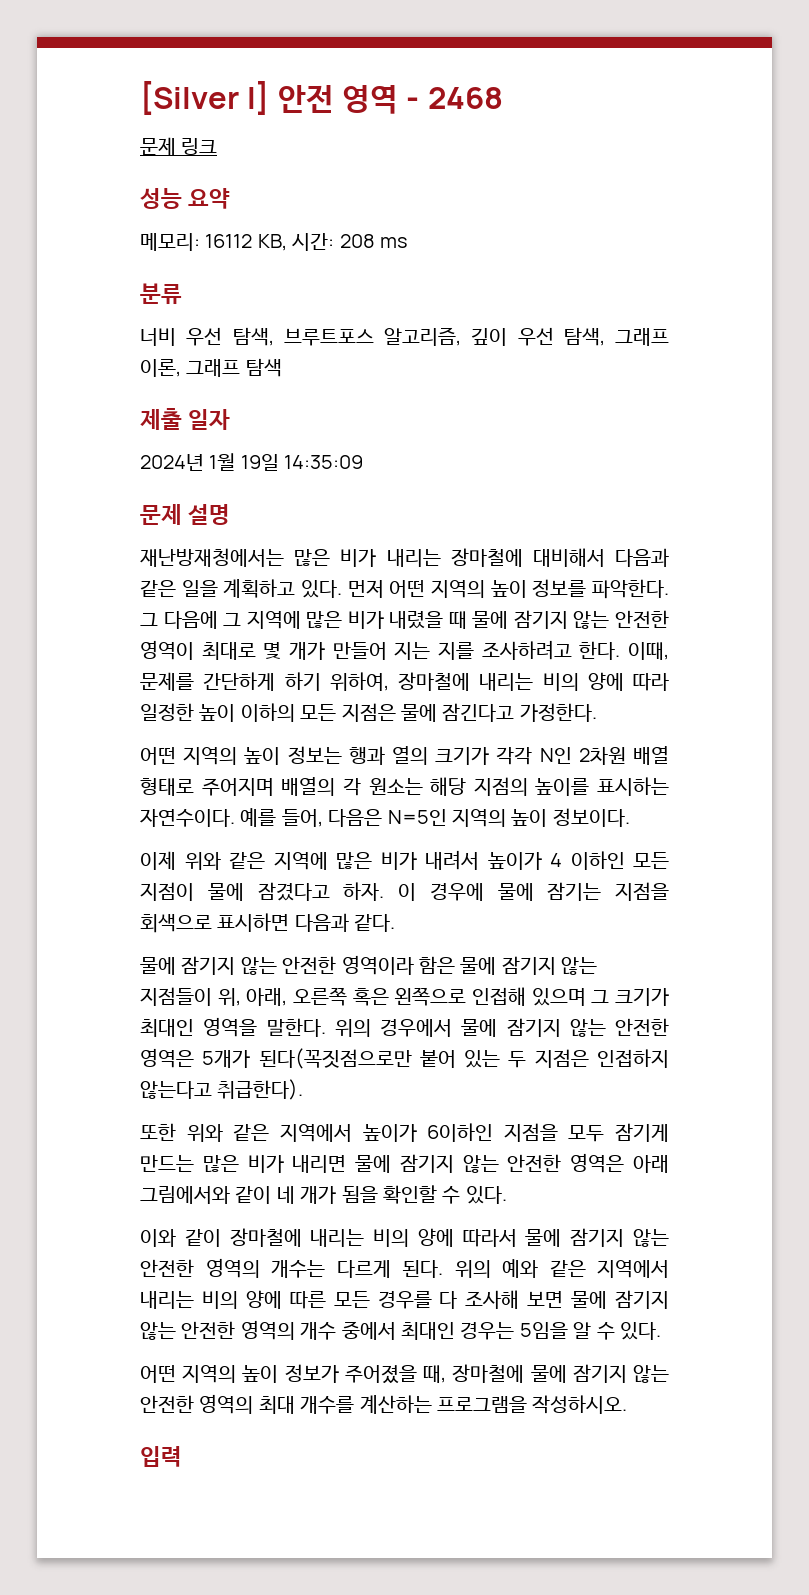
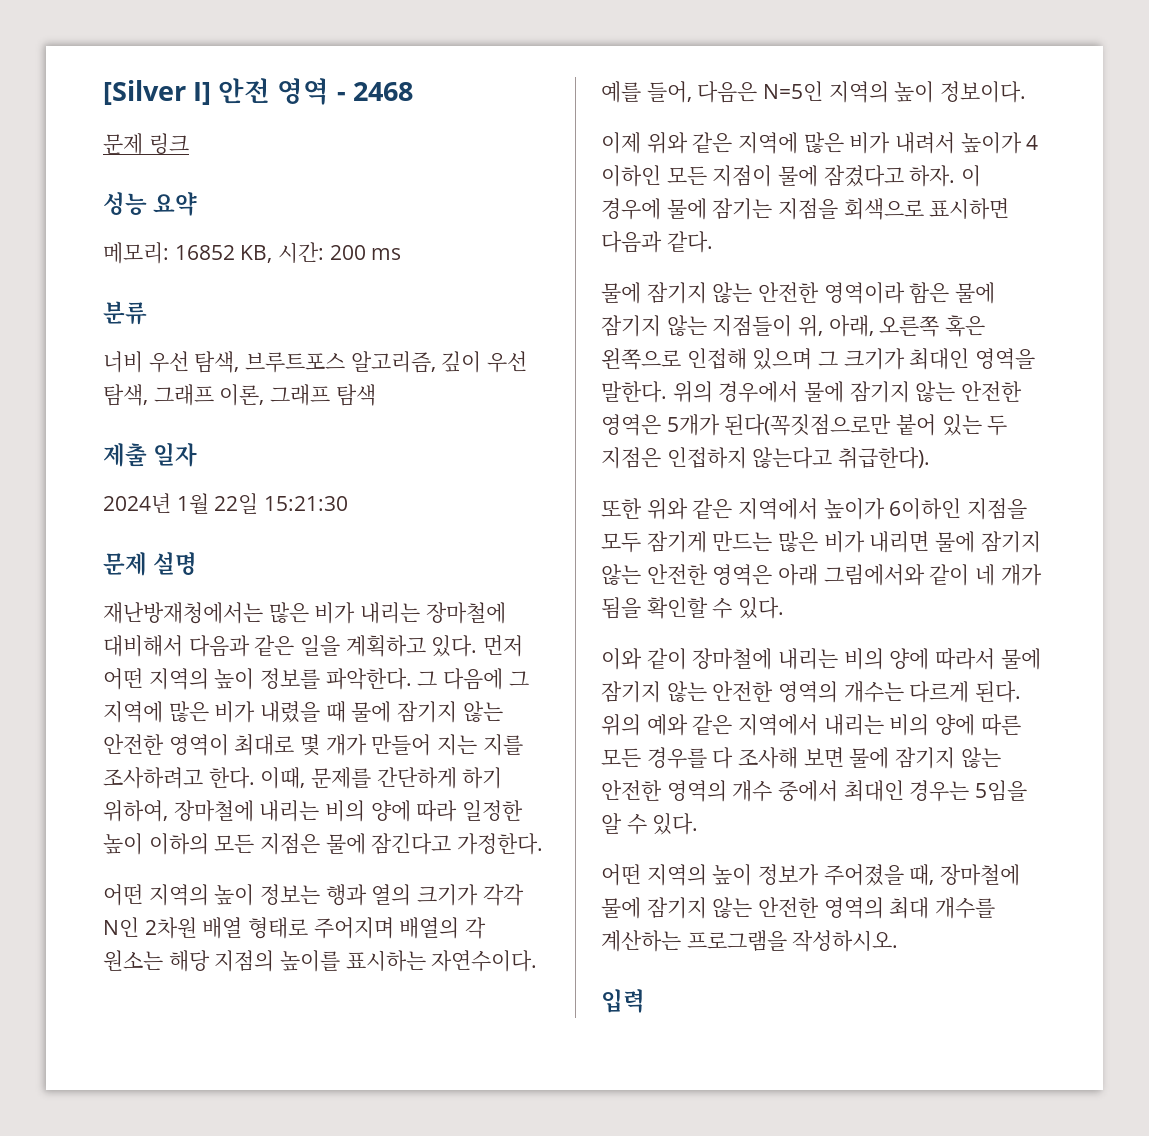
- 메모리: 16112 KB, 시간: 208 ms
+ 메모리: 16852 KB, 시간: 200 ms
- 2024년 1월 19일 14:35:09
+ 2024년 1월 22일 15:21:30

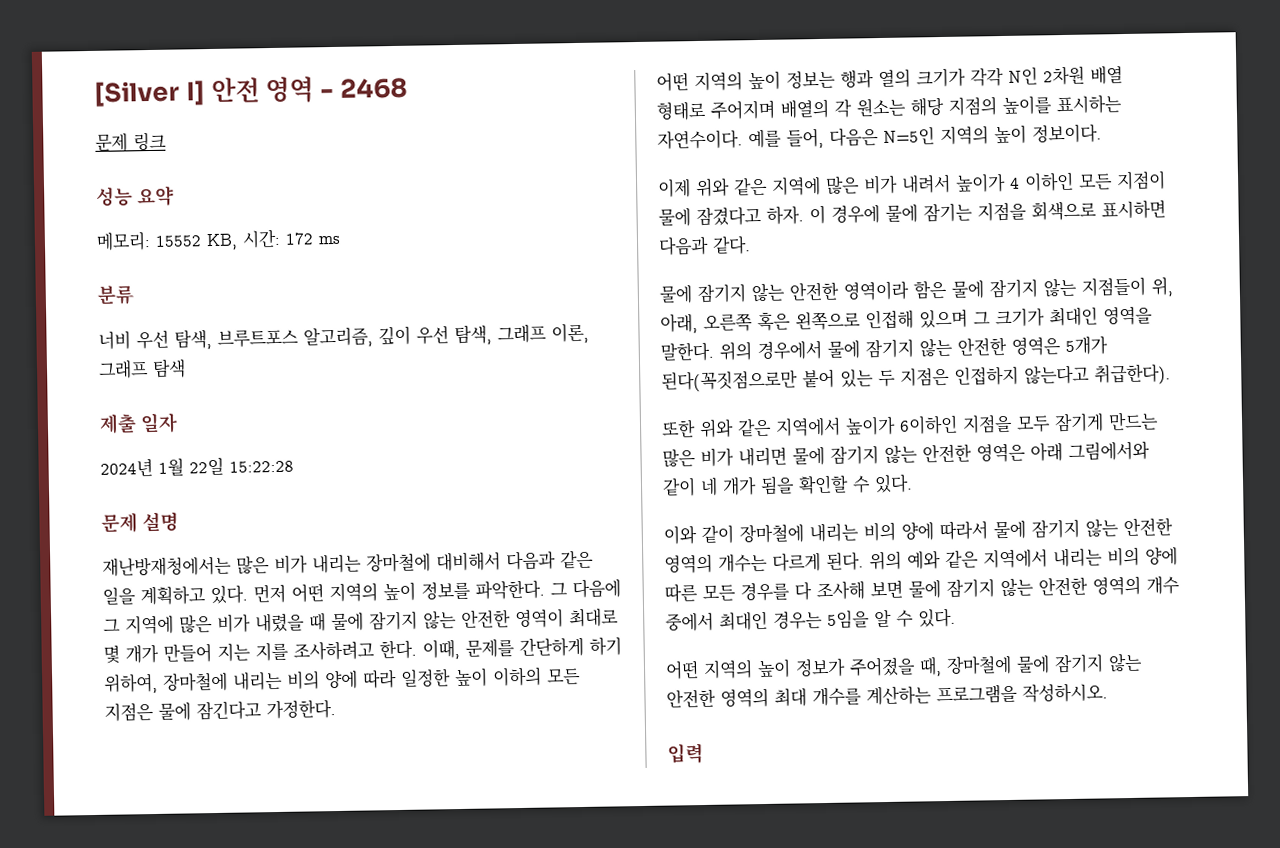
- 메모리: 16852 KB, 시간: 200 ms
+ 메모리: 15552 KB, 시간: 172 ms
- 2024년 1월 22일 15:21:30
+ 2024년 1월 22일 15:22:28

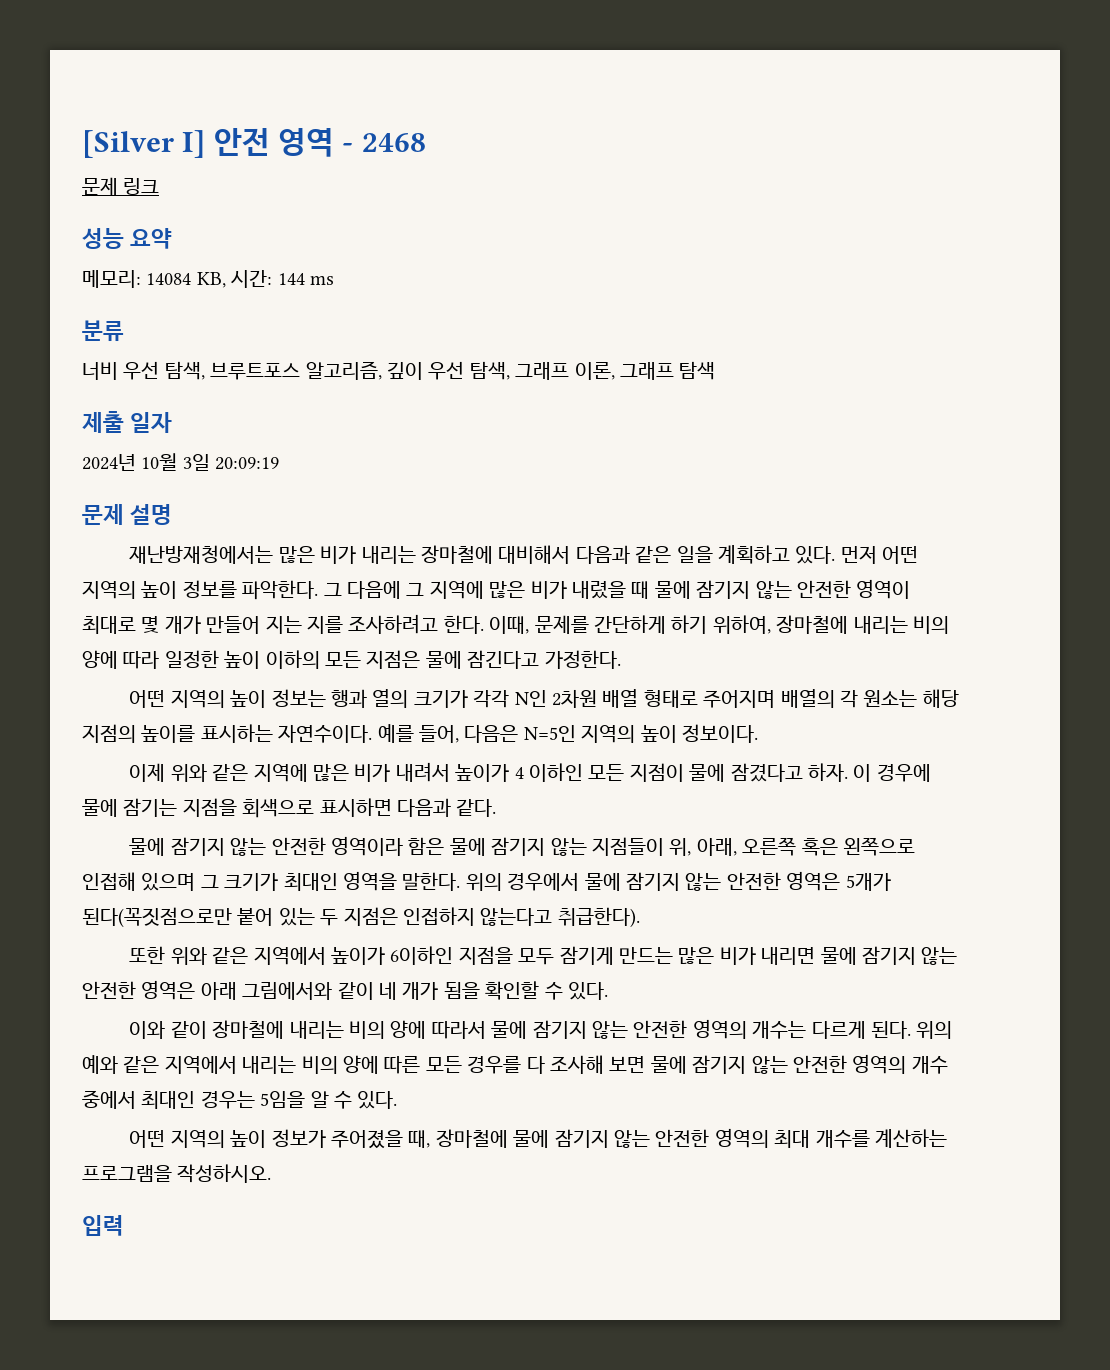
- 메모리: 15552 KB, 시간: 172 ms
+ 메모리: 14084 KB, 시간: 144 ms
- 2024년 1월 22일 15:22:28
+ 2024년 10월 3일 20:09:19

